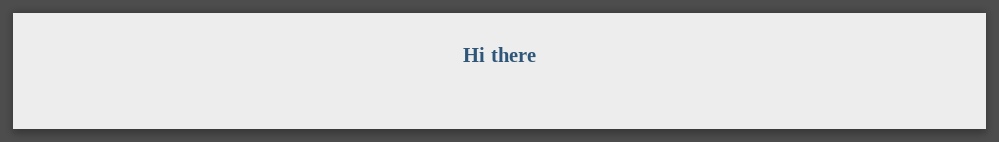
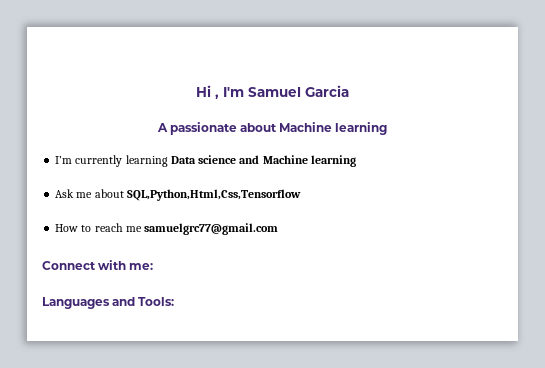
- Hi there
+ Hi , I'm Samuel Garcia
+ A passionate about Machine learning
+ I’m currently learning Data science and Machine learning
+ Ask me about SQL,Python,Html,Css,Tensorflow
+ How to reach me samuelgrc77@gmail.com
+ Connect with me:
+ Languages and Tools:

